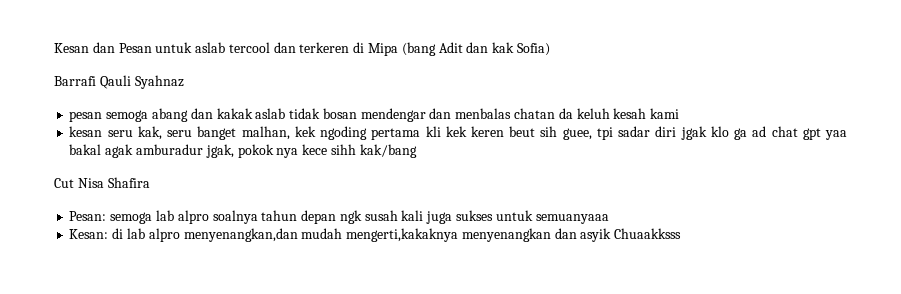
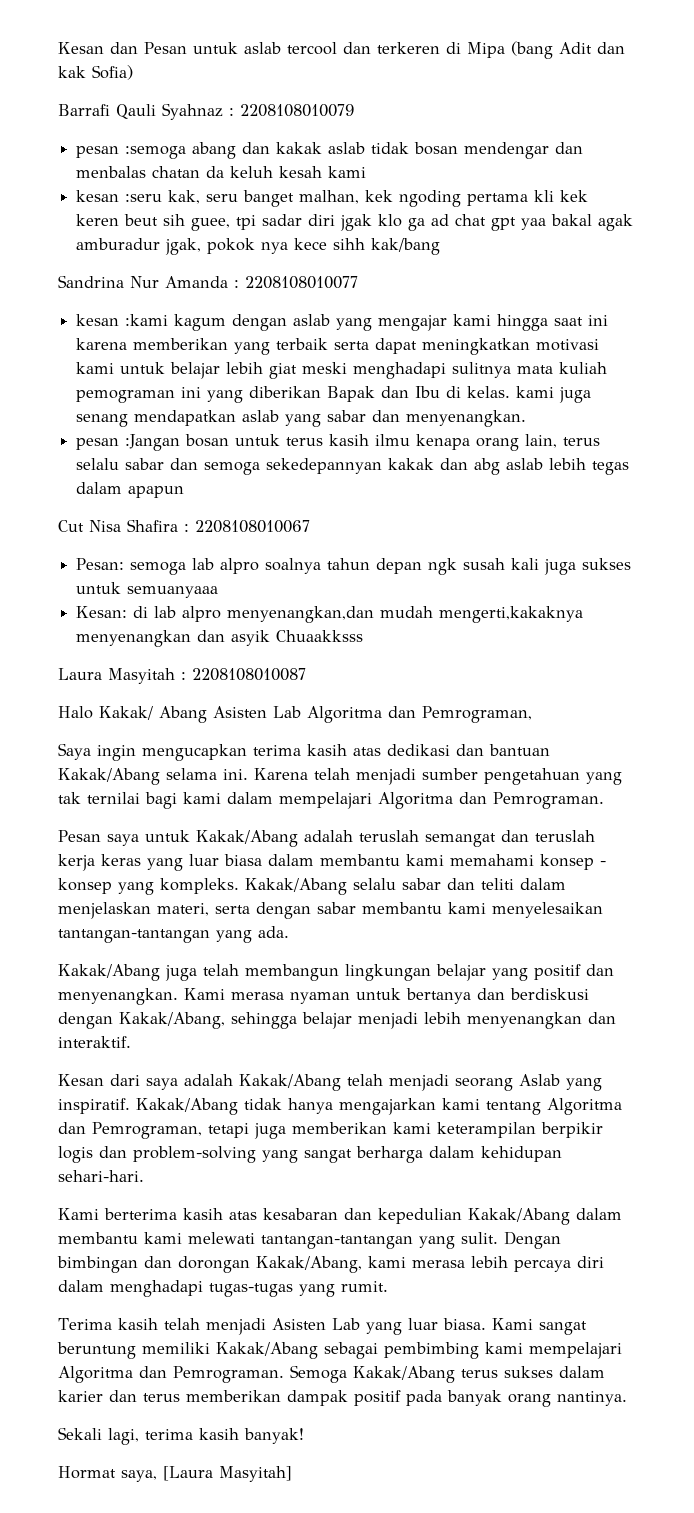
- Barrafi Qauli Syahnaz
- pesan semoga abang dan kakak aslab tidak bosan mendengar dan menbalas chatan da keluh kesah kami
+ Barrafi Qauli Syahnaz : 2208108010079
+ pesan :semoga abang dan kakak aslab tidak bosan mendengar dan menbalas chatan da keluh kesah kami
- kesan seru kak, seru banget malhan, kek ngoding pertama kli kek keren beut sih guee, tpi sadar diri jgak klo ga ad chat gpt yaa bakal agak amburadur jgak, pokok nya kece sihh kak/bang
+ kesan :seru kak, seru banget malhan, kek ngoding pertama kli kek keren beut sih guee, tpi sadar diri jgak klo ga ad chat gpt yaa bakal agak amburadur jgak, pokok nya kece sihh kak/bang
+ Sandrina Nur Amanda : 2208108010077
+ kesan :kami kagum dengan aslab yang mengajar kami hingga saat ini karena memberikan yang terbaik serta dapat meningkatkan motivasi kami untuk belajar lebih giat meski menghadapi sulitnya mata kuliah pemograman ini yang diberikan Bapak dan Ibu di kelas. kami juga senang mendapatkan aslab yang sabar dan menyenangkan.
+ pesan :Jangan bosan untuk terus kasih ilmu kenapa orang lain, terus selalu sabar dan semoga sekedepannyan kakak dan abg aslab lebih tegas dalam apapun
- Cut Nisa Shafira
+ Cut Nisa Shafira : 2208108010067
+ Laura Masyitah : 2208108010087
+ Halo Kakak/ Abang Asisten Lab Algoritma dan Pemrograman,
+ Saya ingin mengucapkan terima kasih atas dedikasi dan bantuan Kakak/Abang selama ini. Karena telah menjadi sumber pengetahuan yang tak ternilai bagi kami dalam mempelajari Algoritma dan Pemrograman.
+ Pesan saya untuk Kakak/Abang adalah teruslah semangat dan teruslah kerja keras yang luar biasa dalam membantu kami memahami konsep - konsep yang kompleks. Kakak/Abang selalu sabar dan teliti dalam menjelaskan materi, serta dengan sabar membantu kami menyelesaikan tantangan-tantangan yang ada.
+ Kakak/Abang juga telah membangun lingkungan belajar yang positif dan menyenangkan. Kami merasa nyaman untuk bertanya dan berdiskusi dengan Kakak/Abang, sehingga belajar menjadi lebih menyenangkan dan interaktif.
+ Kesan dari saya adalah Kakak/Abang telah menjadi seorang Aslab yang inspiratif. Kakak/Abang tidak hanya mengajarkan kami tentang Algoritma dan Pemrograman, tetapi juga memberikan kami keterampilan berpikir logis dan problem-solving yang sangat berharga dalam kehidupan sehari-hari.
+ Kami berterima kasih atas kesabaran dan kepedulian Kakak/Abang dalam membantu kami melewati tantangan-tantangan yang sulit. Dengan bimbingan dan dorongan Kakak/Abang, kami merasa lebih percaya diri dalam menghadapi tugas-tugas yang rumit.
+ Terima kasih telah menjadi Asisten Lab yang luar biasa. Kami sangat beruntung memiliki Kakak/Abang sebagai pembimbing kami mempelajari Algoritma dan Pemrograman. Semoga Kakak/Abang terus sukses dalam karier dan terus memberikan dampak positif pada banyak orang nantinya.
+ Sekali lagi, terima kasih banyak!
+ Hormat saya, [Laura Masyitah]

